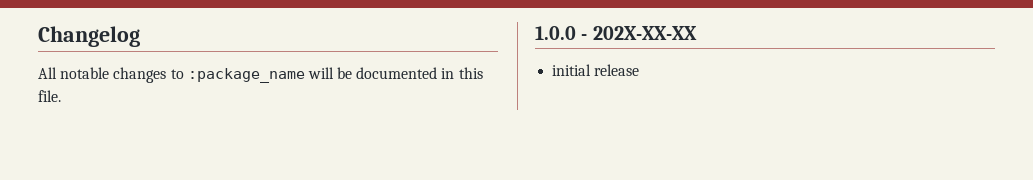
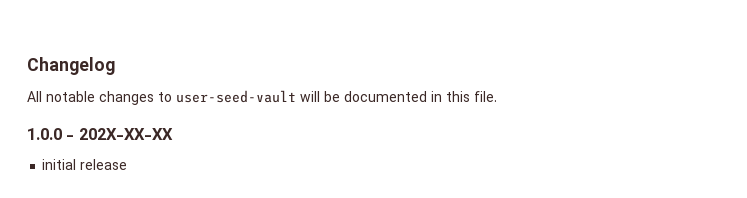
- All notable changes to :package_name will be documented in this file.
+ All notable changes to user-seed-vault will be documented in this file.

